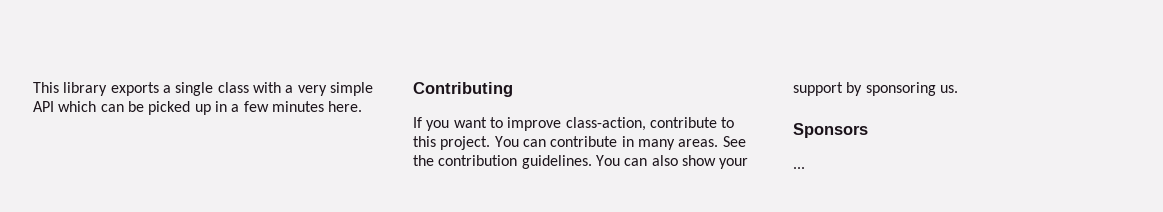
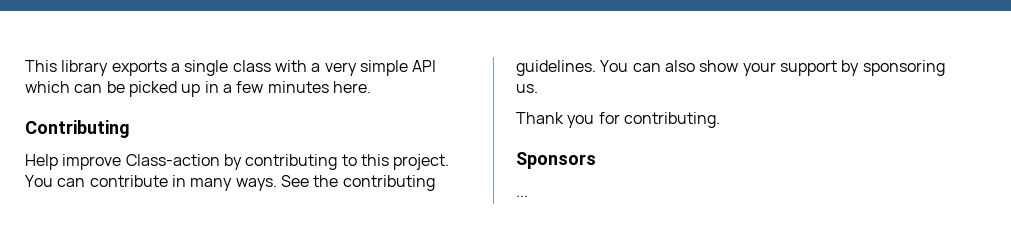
- If you want to improve class-action, contribute to this project.
+ Help improve Class-action by contributing to this project.
- You can contribute in many areas.
+ You can contribute in many ways.
- See the contribution guidelines.
+ See the contributing guidelines.
+ Thank you for contributing.

